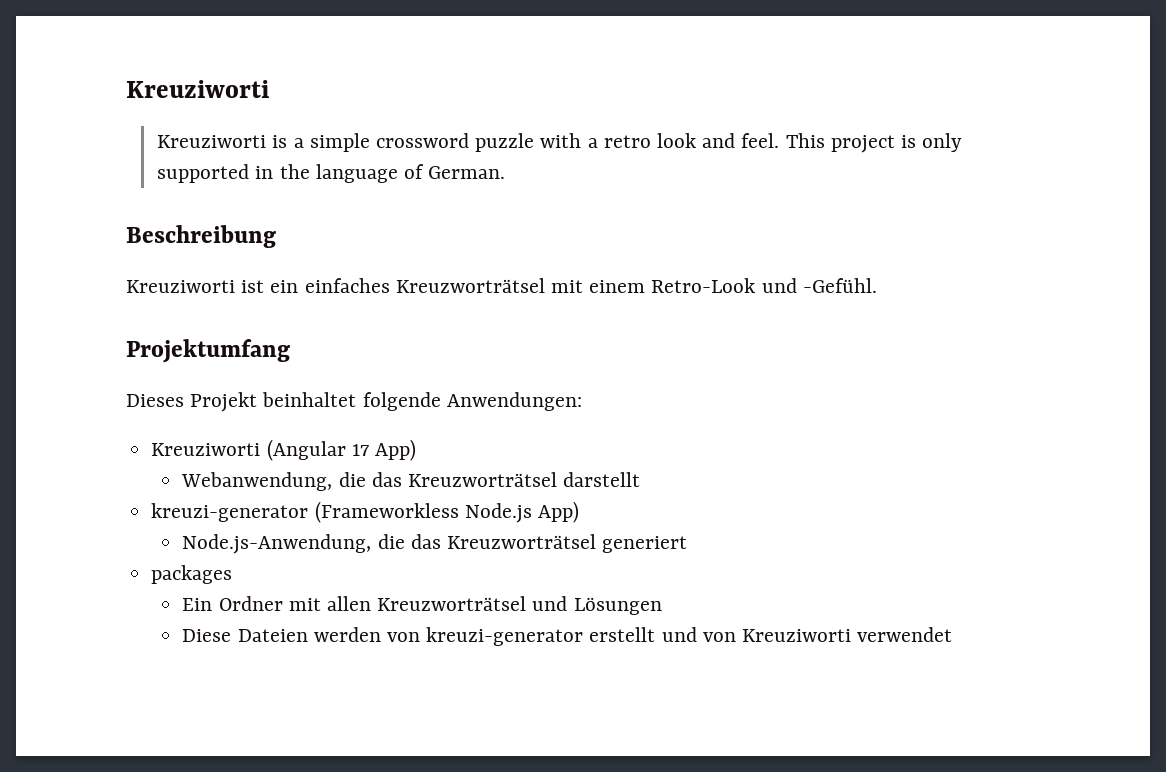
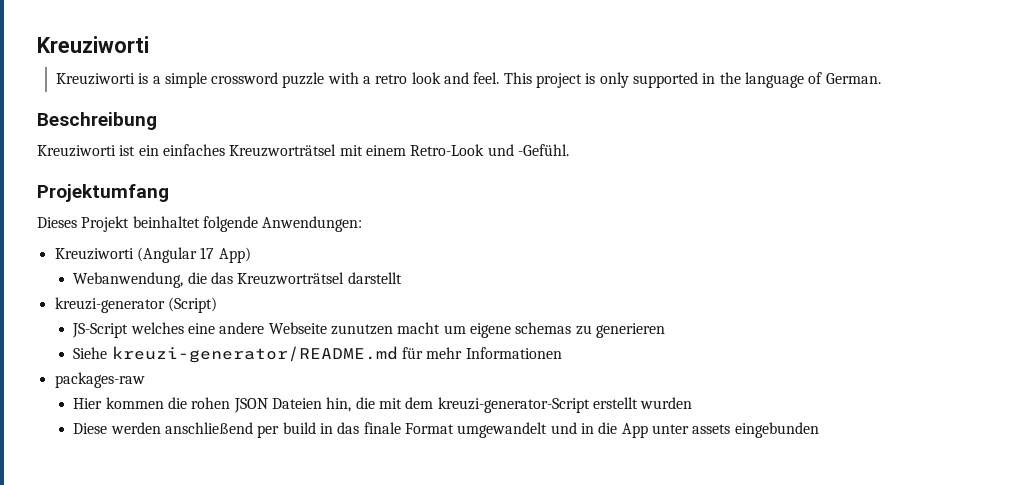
- kreuzi-generator (Frameworkless Node.js App)
- Node.js-Anwendung, die das Kreuzworträtsel generiert
- packages
- Ein Ordner mit allen Kreuzworträtsel und Lösungen
- Diese Dateien werden von kreuzi-generator erstellt und von Kreuziworti verwendet
+ kreuzi-generator (Script)
+ JS-Script welches eine andere Webseite zunutzen macht um eigene schemas zu generieren
+ Siehe kreuzi-generator/README.md für mehr Informationen
+ packages-raw
+ Hier kommen die rohen JSON Dateien hin, die mit dem kreuzi-generator-Script erstellt wurden
+ Diese werden anschließend per build in das finale Format umgewandelt und in die App unter assets eingebunden

